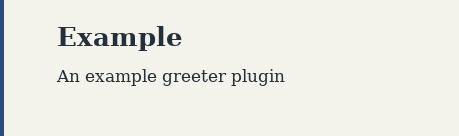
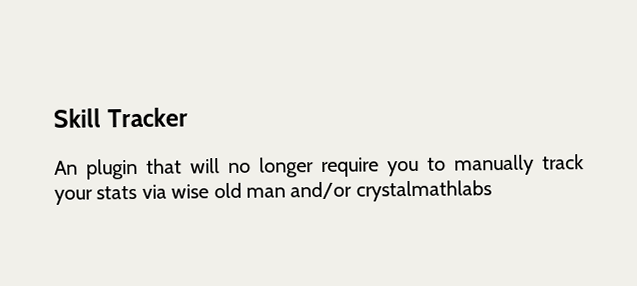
- Example
+ Skill Tracker
- An example greeter plugin
+ An plugin that will no longer require you to manually track your stats via wise old man and/or crystalmathlabs

